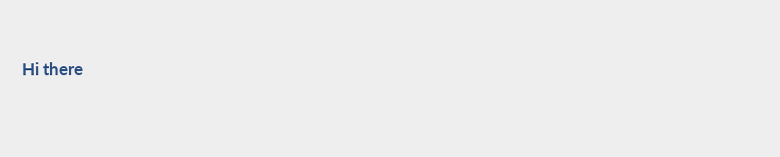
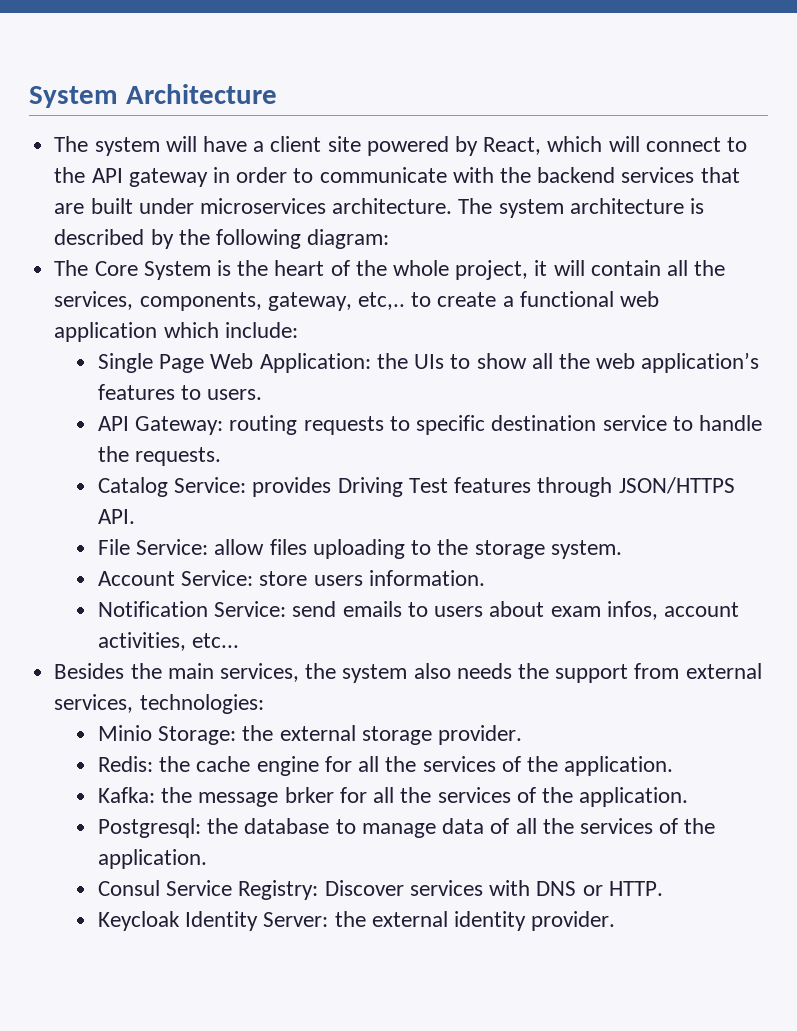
- Hi there
+ System Architecture
+ The system will have a client site powered by React, which will connect to the API gateway in order to communicate with the backend services that are built under microservices architecture. The system architecture is described by the following diagram:
+ The Core System is the heart of the whole project, it will contain all the services, components, gateway, etc,.. to create a functional web application which include:
+ Single Page Web Application: the UIs to show all the web application’s features to users.
+ API Gateway: routing requests to specific destination service to handle the requests.
+ Catalog Service: provides Driving Test features through JSON/HTTPS API.
+ File Service: allow files uploading to the storage system.
+ Account Service: store users information.
+ Notification Service: send emails to users about exam infos, account activities, etc...
+ Besides the main services, the system also needs the support from external services, technologies:
+ Minio Storage: the external storage provider.
+ Redis: the cache engine for all the services of the application.
+ Kafka: the message brker for all the services of the application.
+ Postgresql: the database to manage data of all the services of the application.
+ Consul Service Registry: Discover services with DNS or HTTP.
+ Keycloak Identity Server: the external identity provider.

